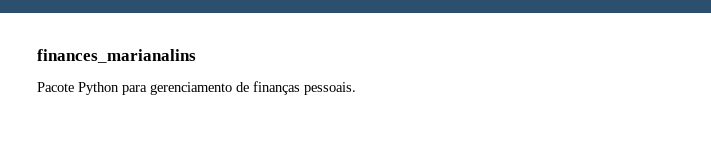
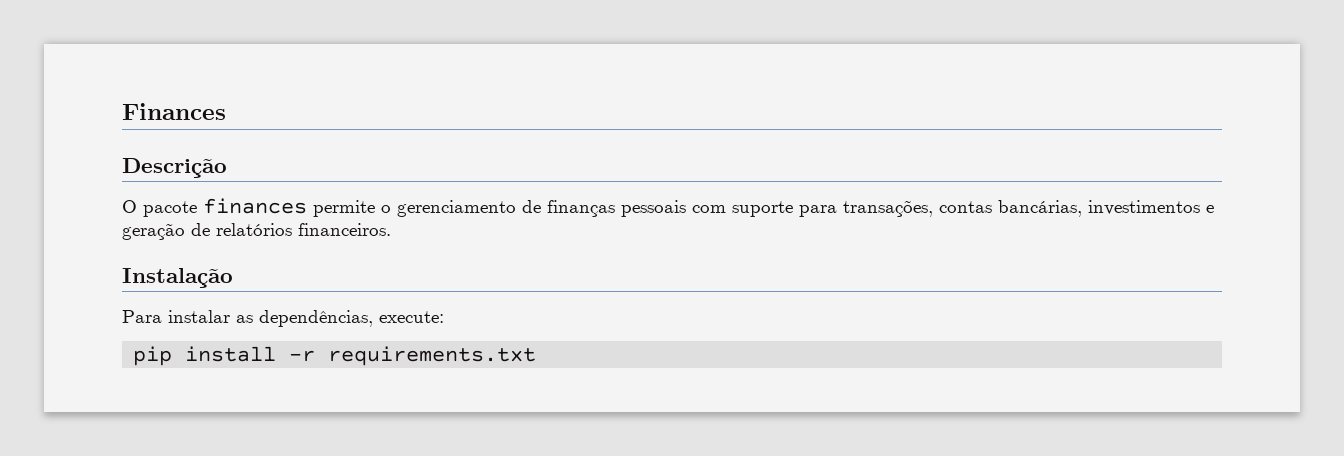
- finances_marianalins
- Pacote Python para gerenciamento de finanças pessoais.
+ Finances
+ Descrição
+ O pacote finances permite o gerenciamento de finanças pessoais com suporte para transações, contas bancárias, investimentos e geração de relatórios financeiros.
+ Instalação
+ Para instalar as dependências, execute:
+ pip install -r requirements.txt

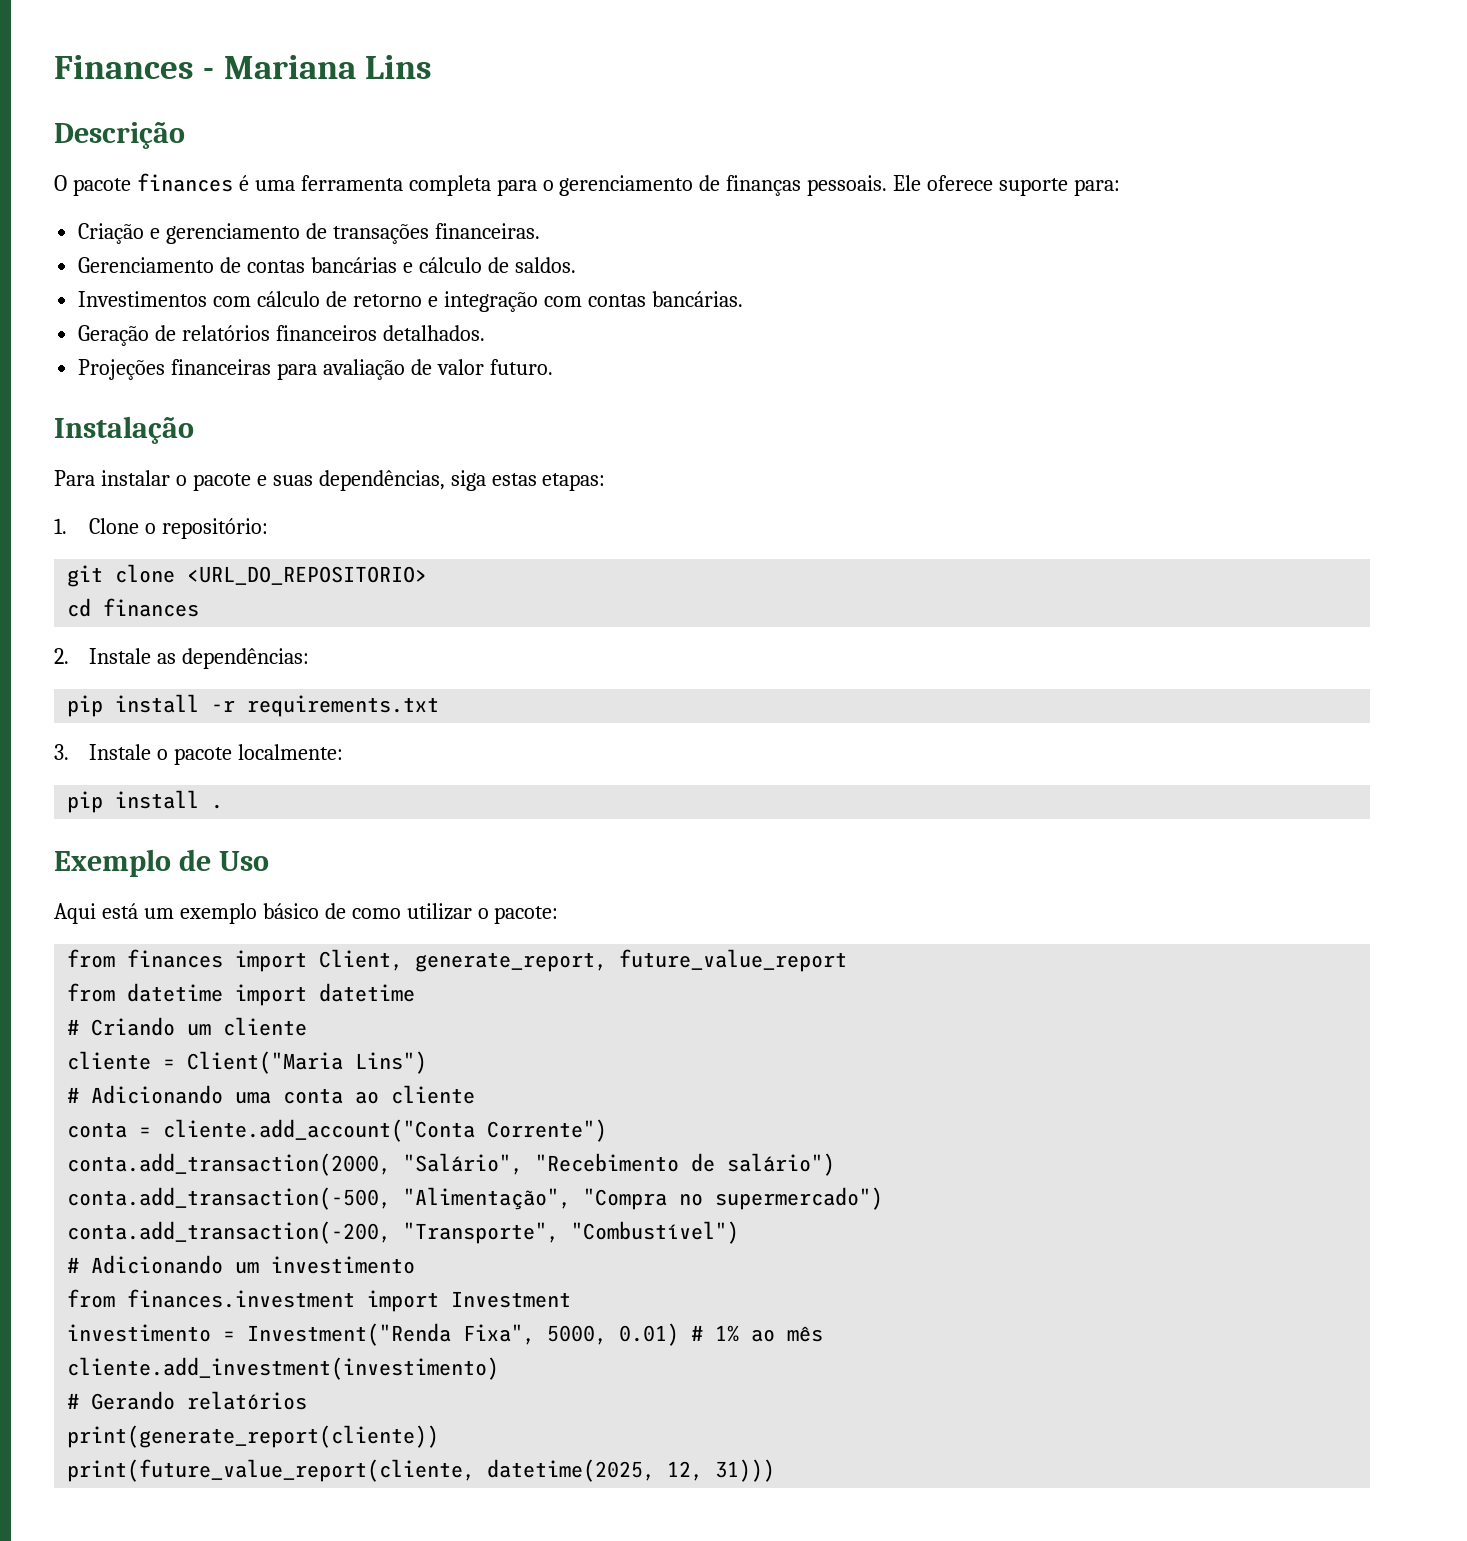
- Finances
+ Finances - Mariana Lins
- O pacote finances permite o gerenciamento de finanças pessoais com suporte para transações, contas bancárias, investimentos e geração de relatórios financeiros.
+ O pacote finances é uma ferramenta completa para o gerenciamento de finanças pessoais. Ele oferece suporte para:
+ Criação e gerenciamento de transações financeiras.
+ Gerenciamento de contas bancárias e cálculo de saldos.
+ Investimentos com cálculo de retorno e integração com contas bancárias.
+ Geração de relatórios financeiros detalhados.
+ Projeções financeiras para avaliação de valor futuro.
  Instalação
- Para instalar as dependências, execute:
+ Para instalar o pacote e suas dependências, siga estas etapas:
+ 1. Clone o repositório:
+ git clone <URL_DO_REPOSITORIO>
+ cd finances
+ 2. Instale as dependências:
  pip install -r requirements.txt
+ 3. Instale o pacote localmente:
+ pip install .
+ Exemplo de Uso
+ Aqui está um exemplo básico de como utilizar o pacote:
+ from finances import Client, generate_report, future_value_report
+ from datetime import datetime
+ # Criando um cliente
+ cliente = Client("Maria Lins")
+ # Adicionando uma conta ao cliente
+ conta = cliente.add_account("Conta Corrente")
+ conta.add_transaction(2000, "Salário", "Recebimento de salário")
+ conta.add_transaction(-500, "Alimentação", "Compra no supermercado")
+ conta.add_transaction(-200, "Transporte", "Combustível")
+ # Adicionando um investimento
+ from finances.investment import Investment
+ investimento = Investment("Renda Fixa", 5000, 0.01) # 1% ao mês
+ cliente.add_investment(investimento)
+ # Gerando relatórios
+ print(generate_report(cliente))
+ print(future_value_report(cliente, datetime(2025, 12, 31)))

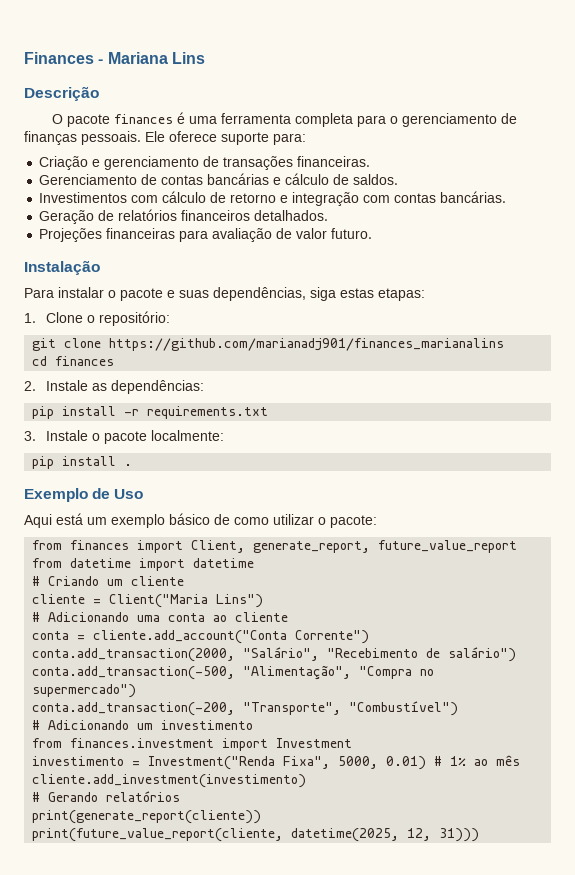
- git clone <URL_DO_REPOSITORIO>
+ git clone https://github.com/marianadj901/finances_marianalins

